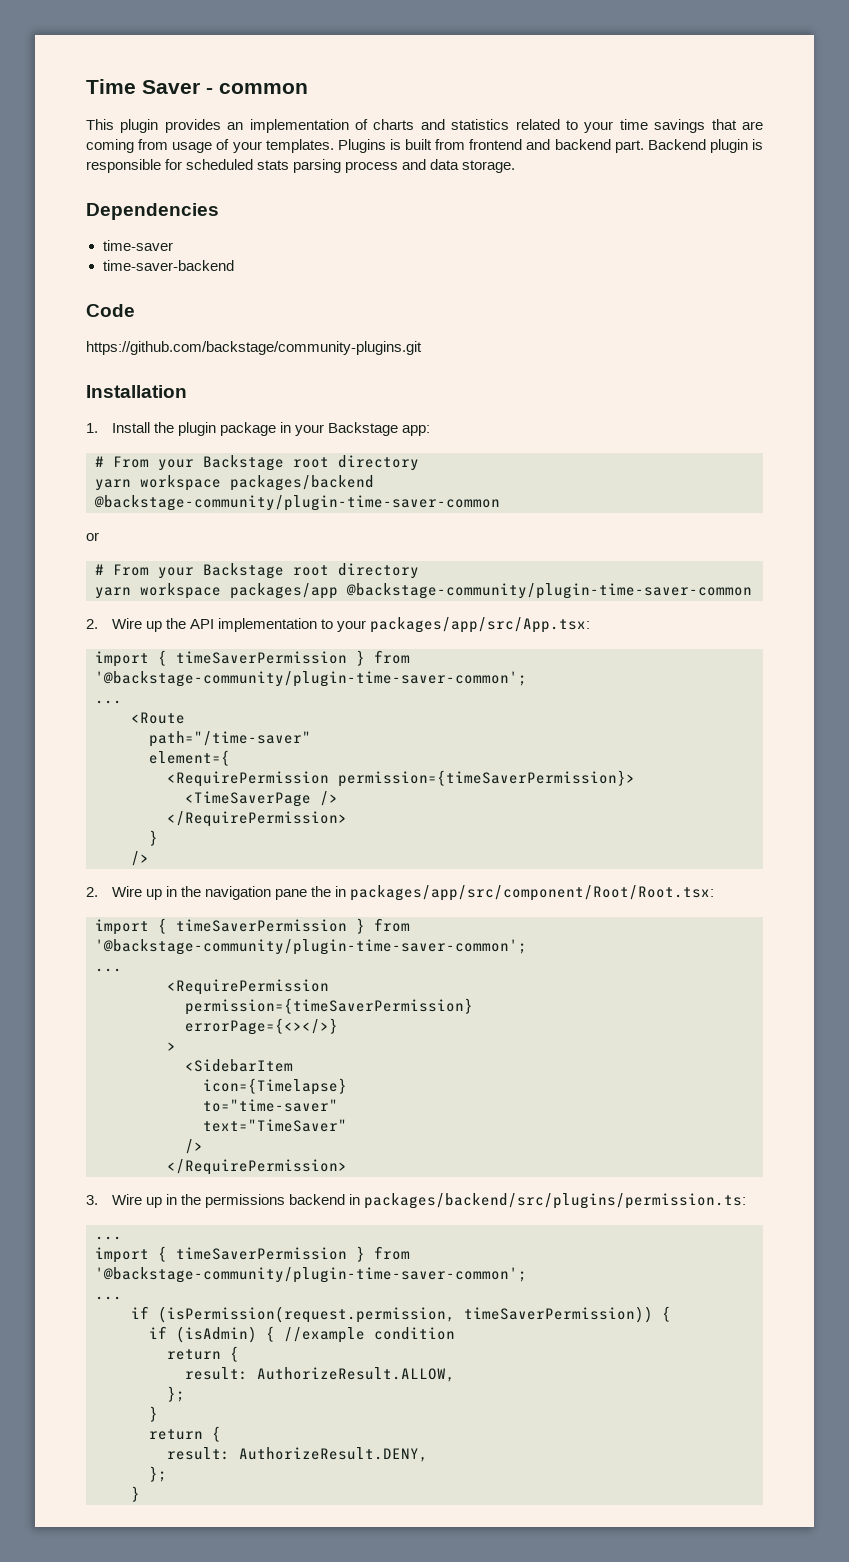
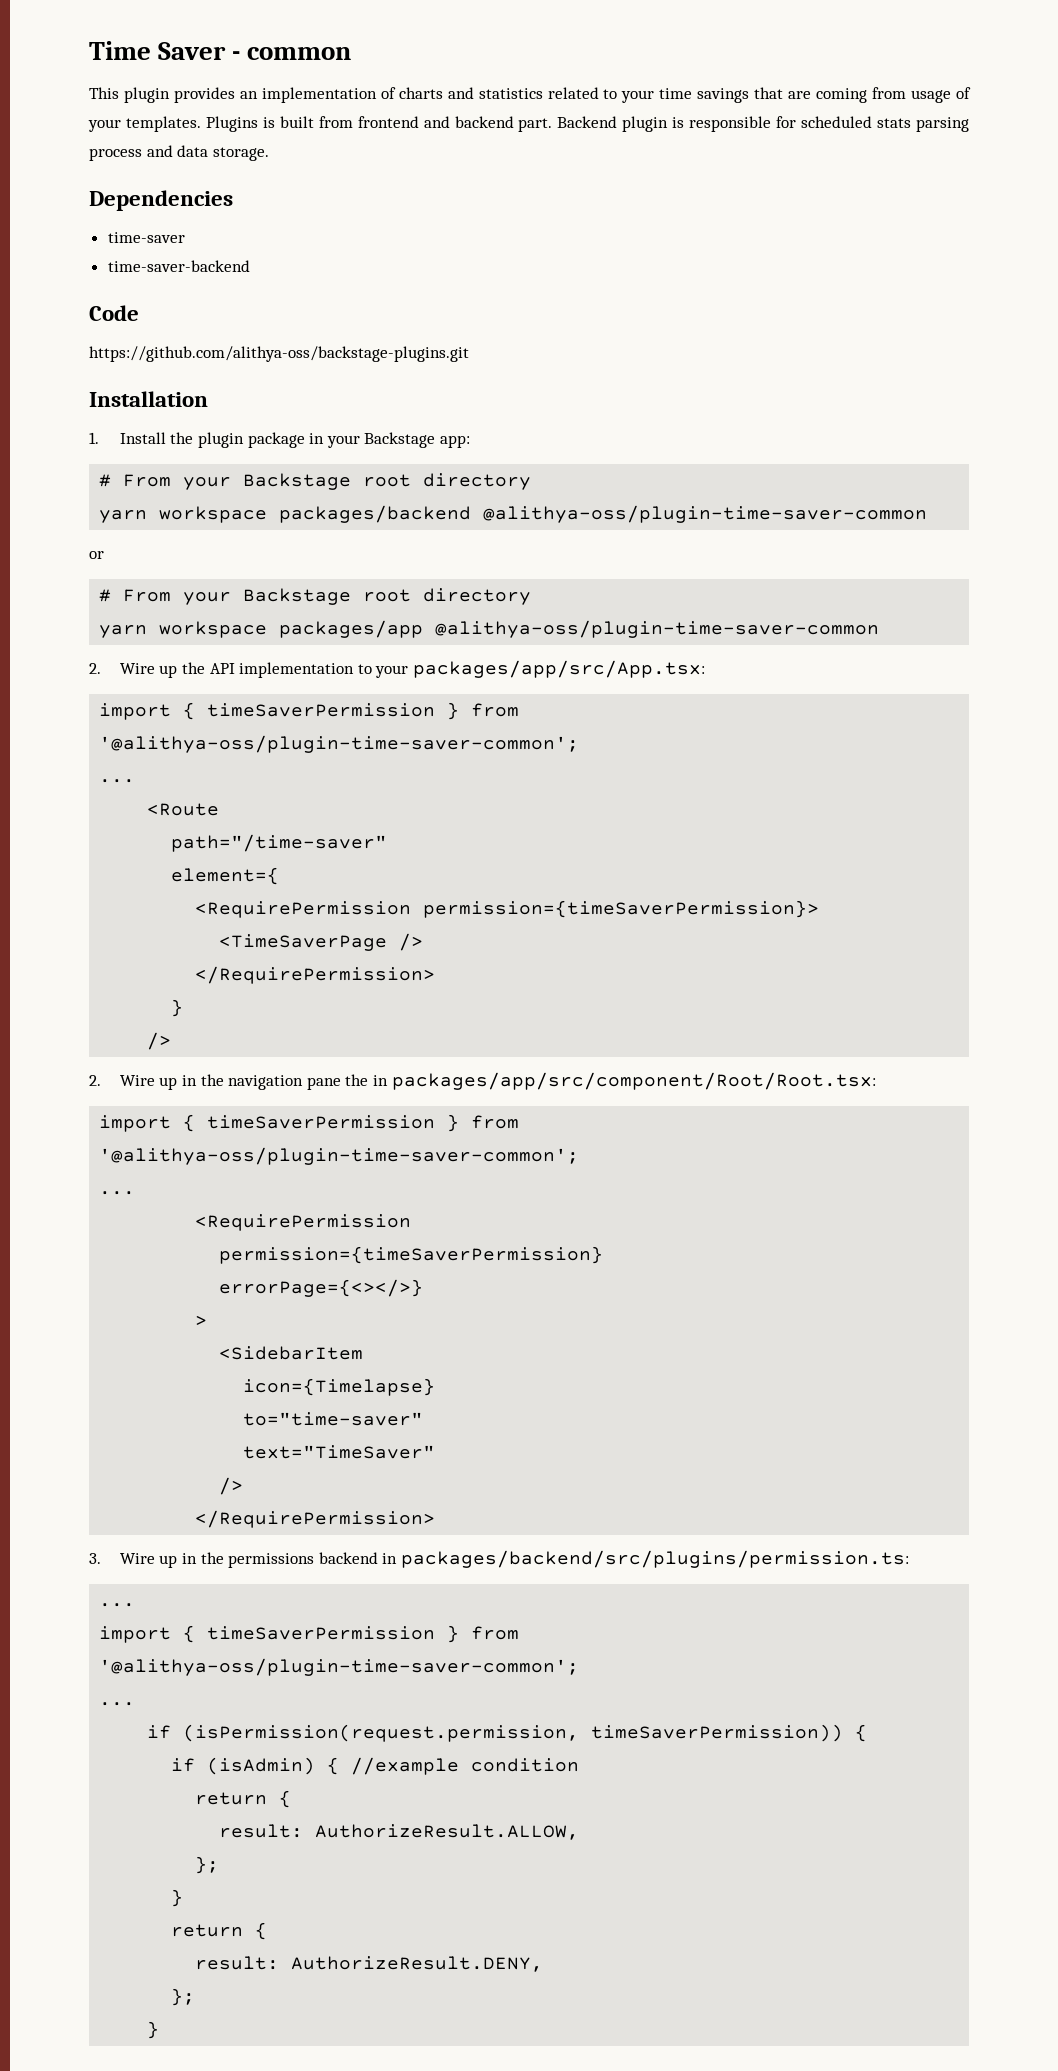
- https://github.com/backstage/community-plugins.git
+ https://github.com/alithya-oss/backstage-plugins.git
- yarn workspace packages/backend @backstage-community/plugin-time-saver-common
+ yarn workspace packages/backend @alithya-oss/plugin-time-saver-common
- yarn workspace packages/app @backstage-community/plugin-time-saver-common
+ yarn workspace packages/app @alithya-oss/plugin-time-saver-common
  2. Wire up the API implementation to your packages/app/src/App.tsx:
- import { timeSaverPermission } from '@backstage-community/plugin-time-saver-common';
+ import { timeSaverPermission } from '@alithya-oss/plugin-time-saver-common';
  2. Wire up in the navigation pane the in packages/app/src/component/Root/Root.tsx:
- import { timeSaverPermission } from '@backstage-community/plugin-time-saver-common';
+ import { timeSaverPermission } from '@alithya-oss/plugin-time-saver-common';
  3. Wire up in the permissions backend in packages/backend/src/plugins/permission.ts:
  ...
- import { timeSaverPermission } from '@backstage-community/plugin-time-saver-common';
+ import { timeSaverPermission } from '@alithya-oss/plugin-time-saver-common';

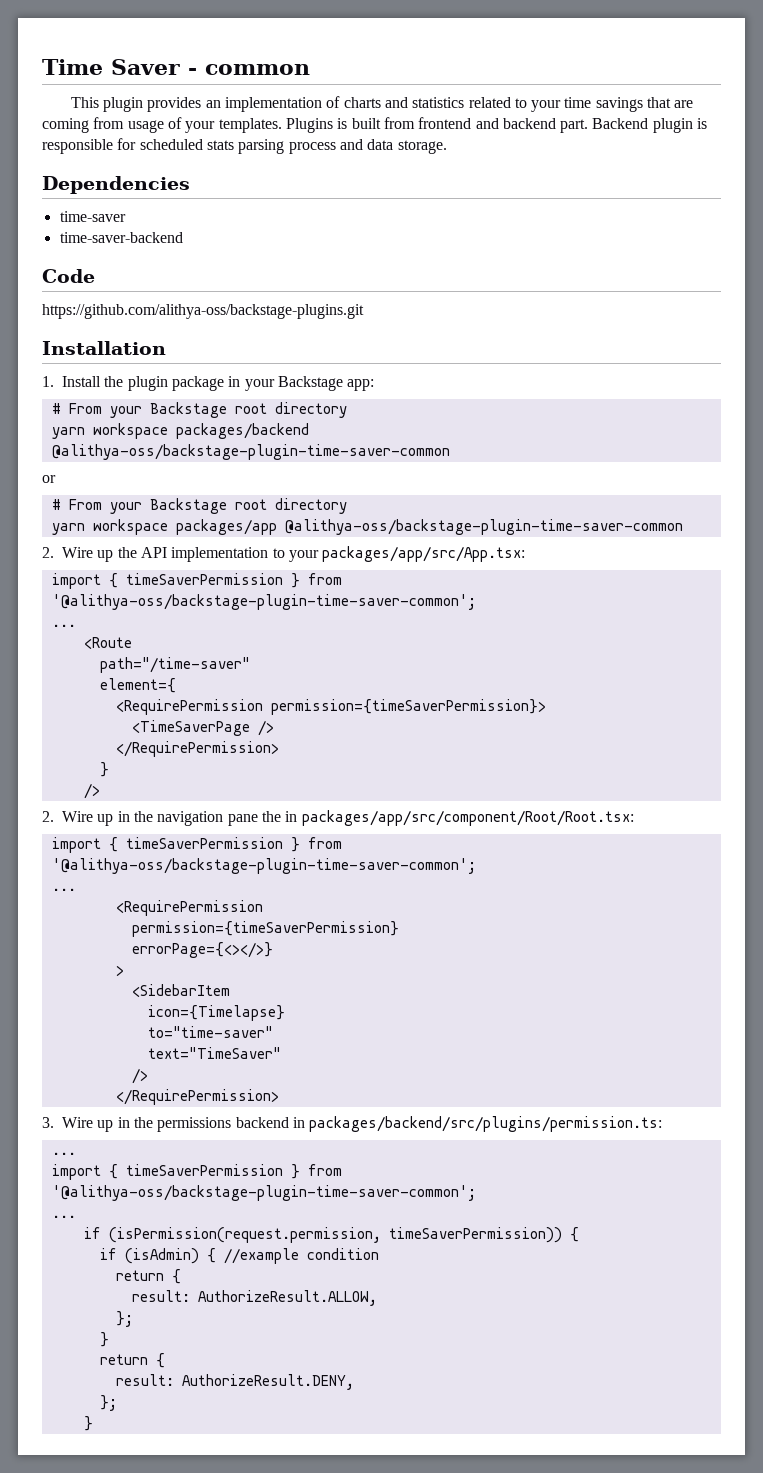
- yarn workspace packages/backend @alithya-oss/plugin-time-saver-common
+ yarn workspace packages/backend @alithya-oss/backstage-plugin-time-saver-common
- yarn workspace packages/app @alithya-oss/plugin-time-saver-common
+ yarn workspace packages/app @alithya-oss/backstage-plugin-time-saver-common
  2. Wire up the API implementation to your packages/app/src/App.tsx:
- import { timeSaverPermission } from '@alithya-oss/plugin-time-saver-common';
+ import { timeSaverPermission } from '@alithya-oss/backstage-plugin-time-saver-common';
  2. Wire up in the navigation pane the in packages/app/src/component/Root/Root.tsx:
- import { timeSaverPermission } from '@alithya-oss/plugin-time-saver-common';
+ import { timeSaverPermission } from '@alithya-oss/backstage-plugin-time-saver-common';
  3. Wire up in the permissions backend in packages/backend/src/plugins/permission.ts:
  ...
- import { timeSaverPermission } from '@alithya-oss/plugin-time-saver-common';
+ import { timeSaverPermission } from '@alithya-oss/backstage-plugin-time-saver-common';

